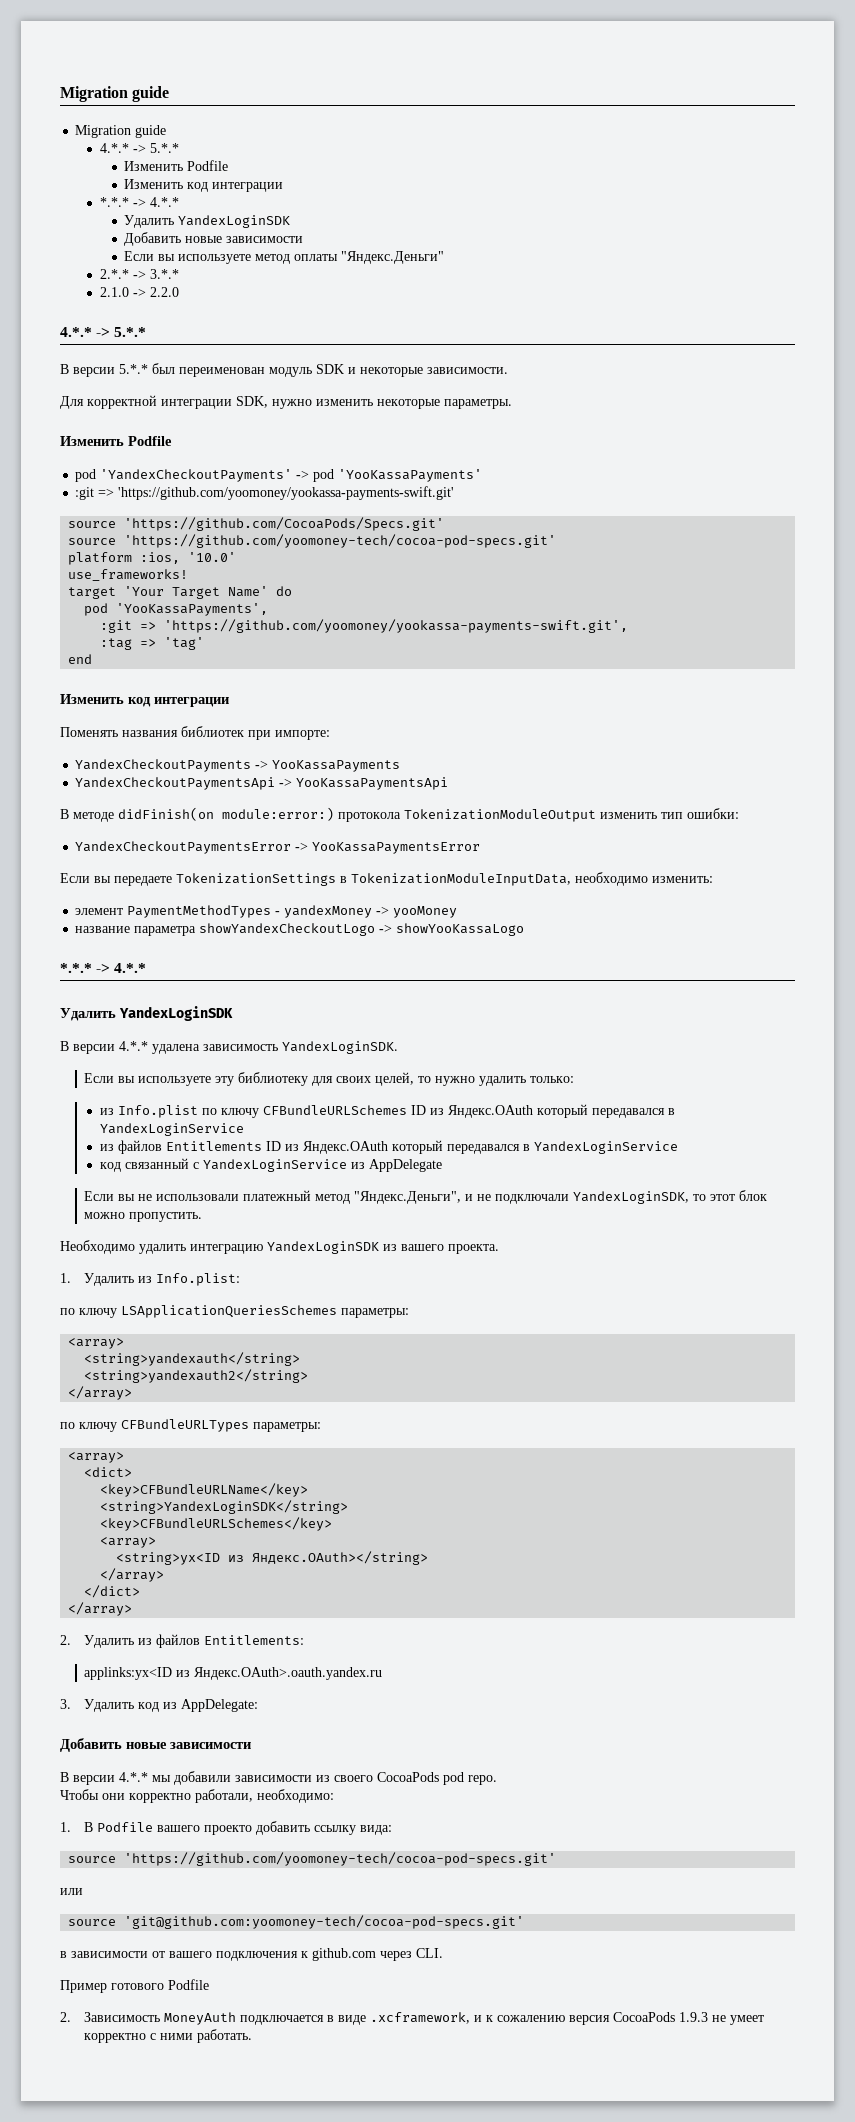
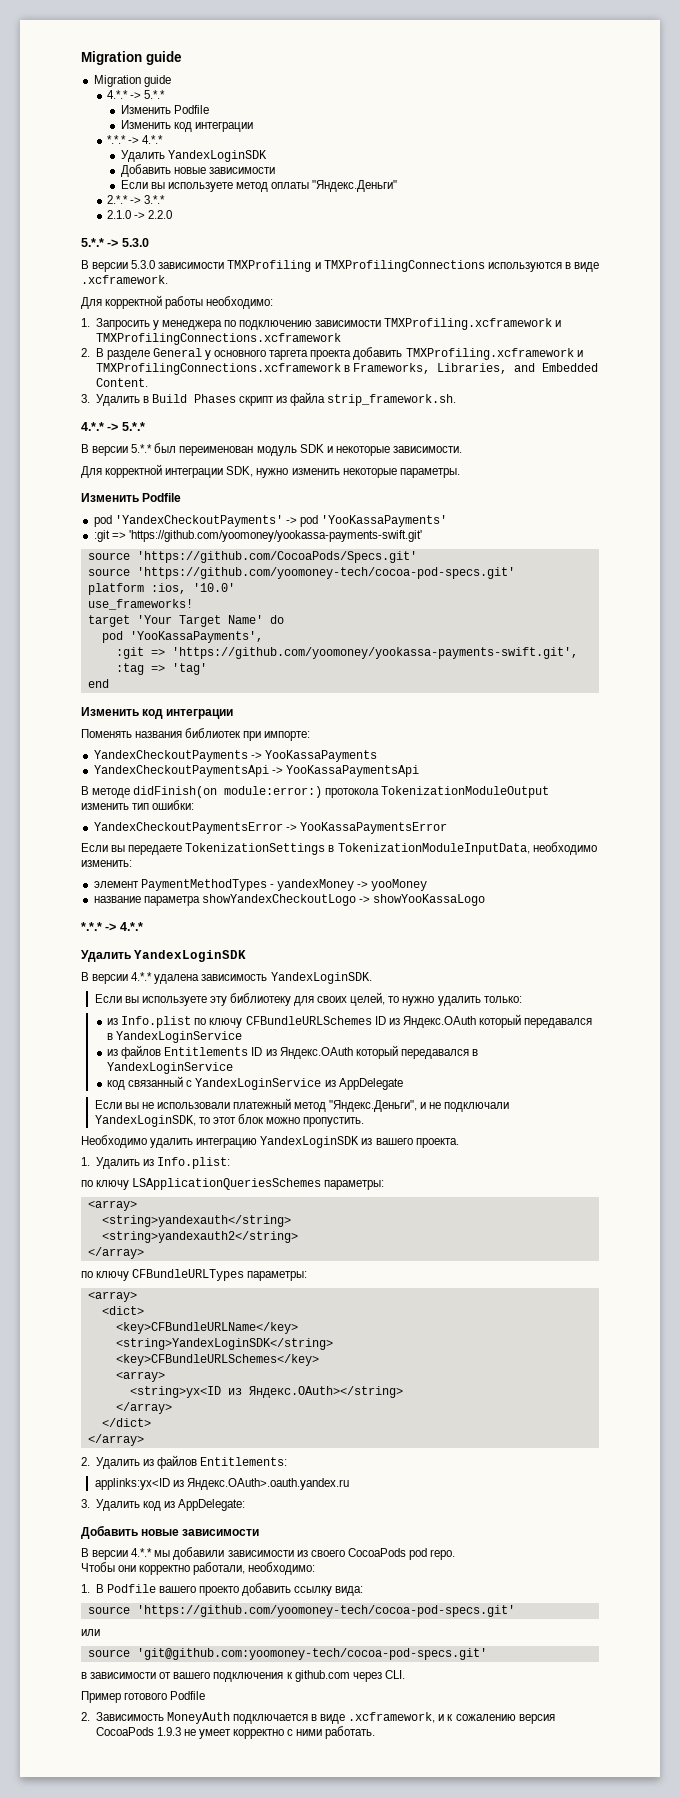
+ 5.*.* -> 5.3.0
+ В версии 5.3.0 зависимости TMXProfiling и TMXProfilingConnections используются в виде .xcframework.
+ Для корректной работы необходимо:
+ 1. Запросить у менеджера по подключению зависимости TMXProfiling.xcframework и TMXProfilingConnections.xcframework
+ 2. В разделе General у основного таргета проекта добавить TMXProfiling.xcframework и TMXProfilingConnections.xcframework в Frameworks, Libraries, and Embedded Content.
+ 3. Удалить в Build Phases скрипт из файла strip_framework.sh.

